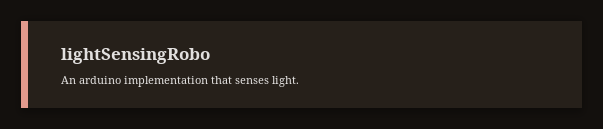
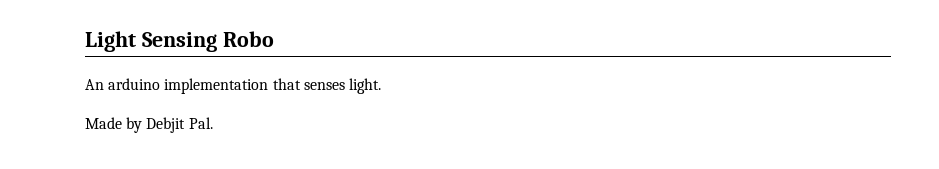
- lightSensingRobo
+ Light Sensing Robo
+ Made by Debjit Pal.

